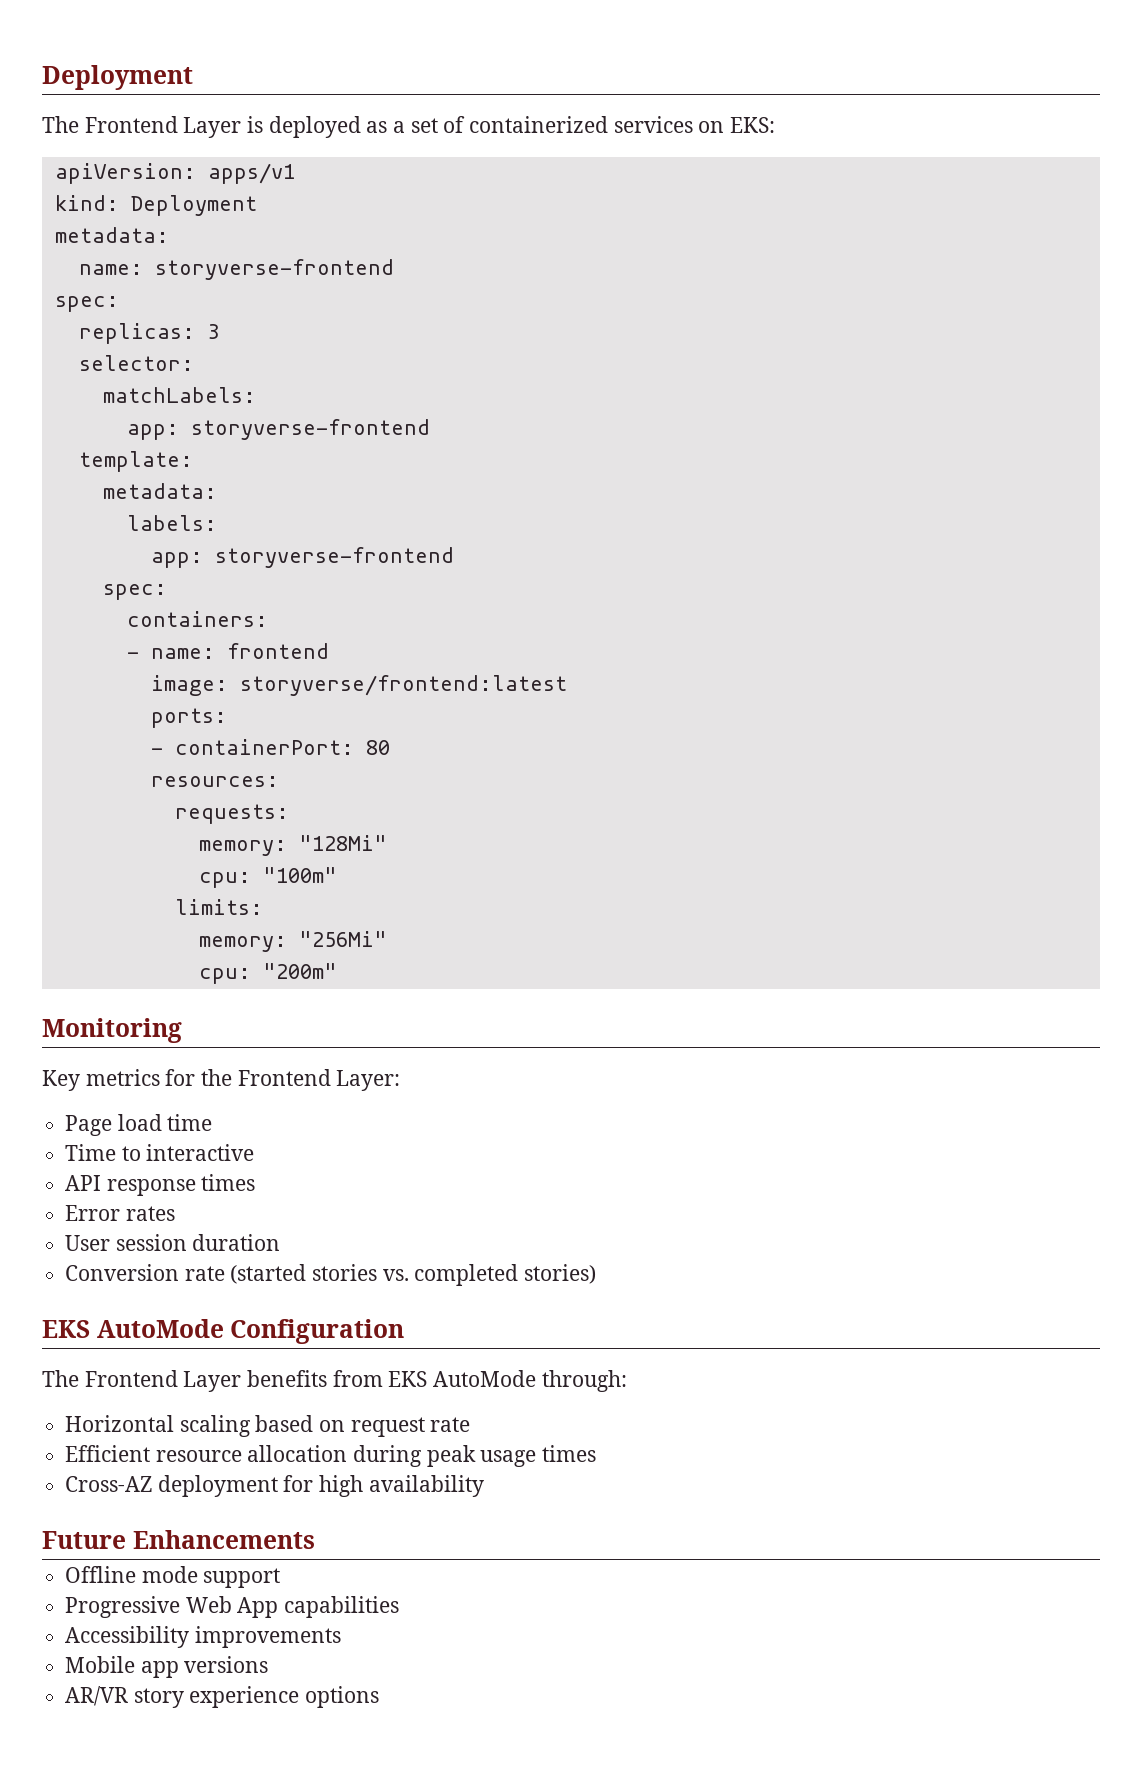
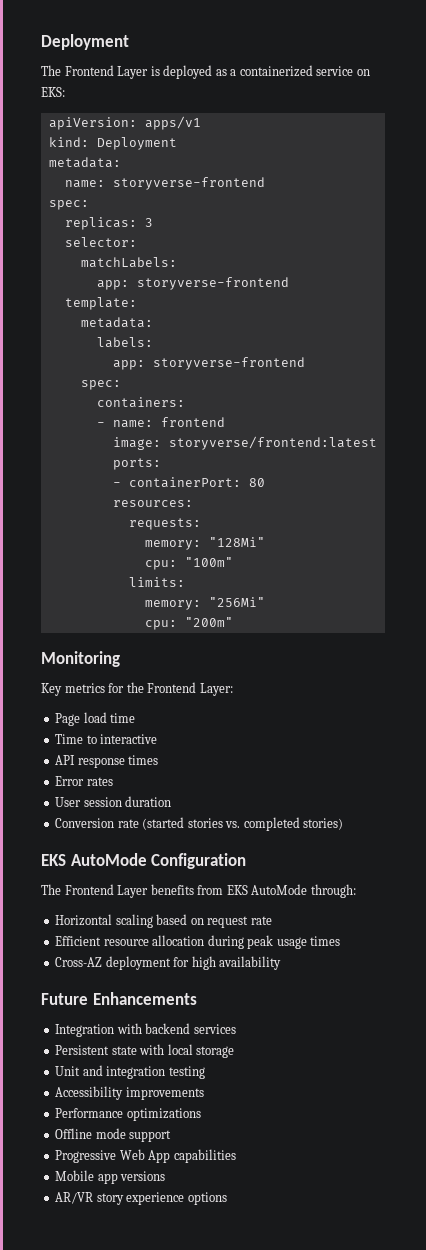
- The Frontend Layer is deployed as a set of containerized services on EKS:
+ The Frontend Layer is deployed as a containerized service on EKS:
+ Integration with backend services
+ Persistent state with local storage
+ Unit and integration testing
+ Accessibility improvements
+ Performance optimizations
- Accessibility improvements

